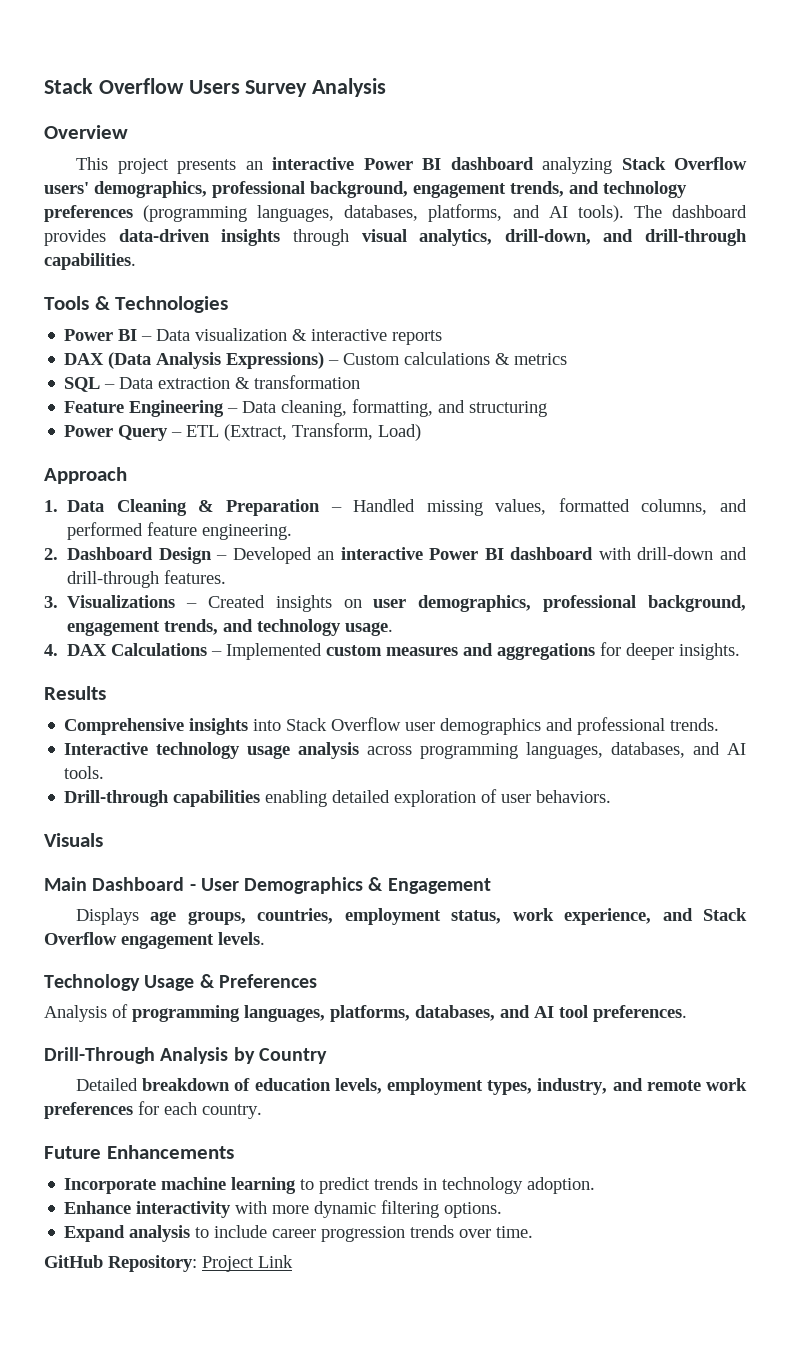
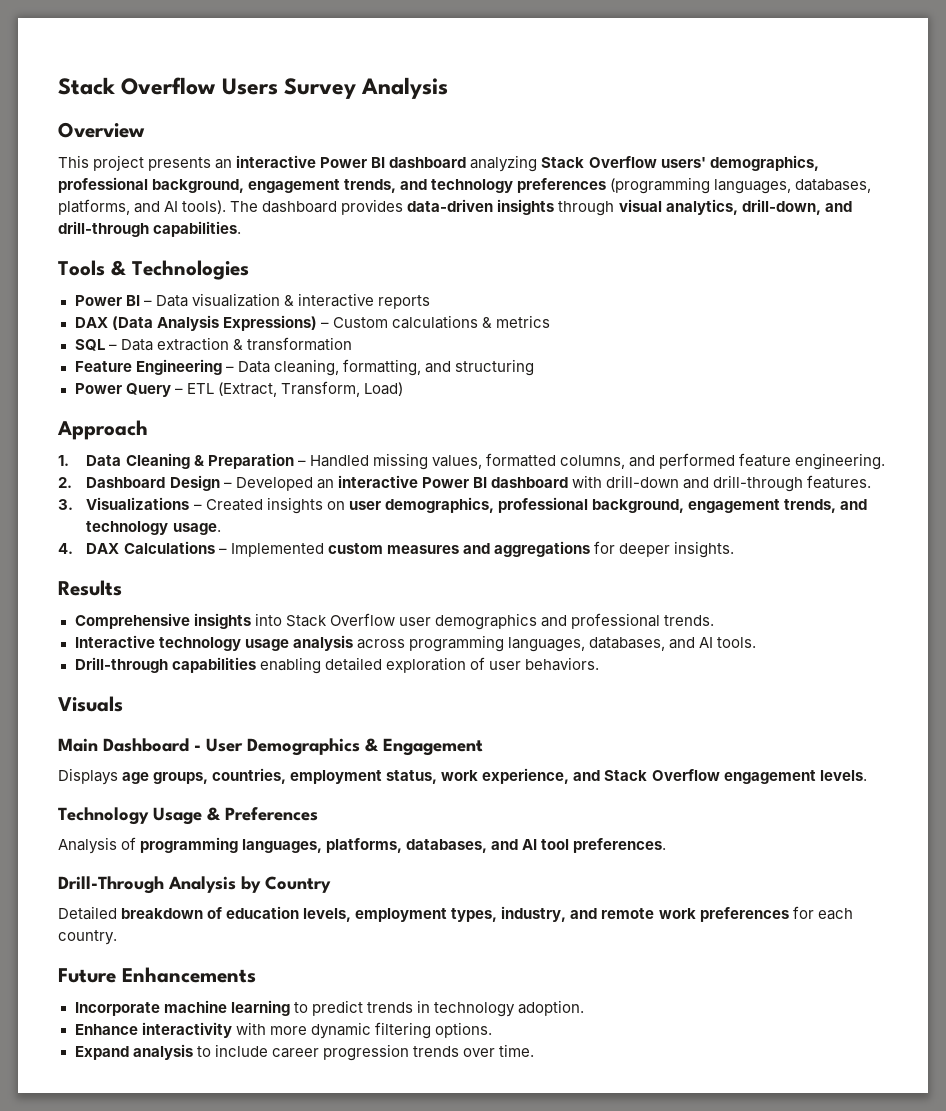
- GitHub Repository: Project Link

